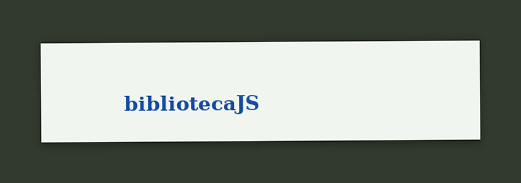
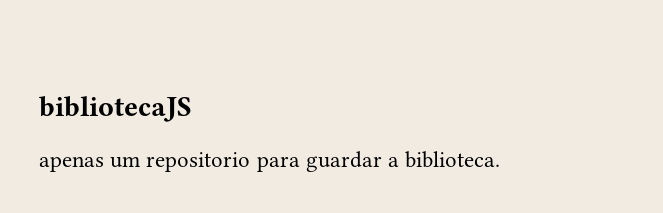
+ apenas um repositorio para guardar a biblioteca.

